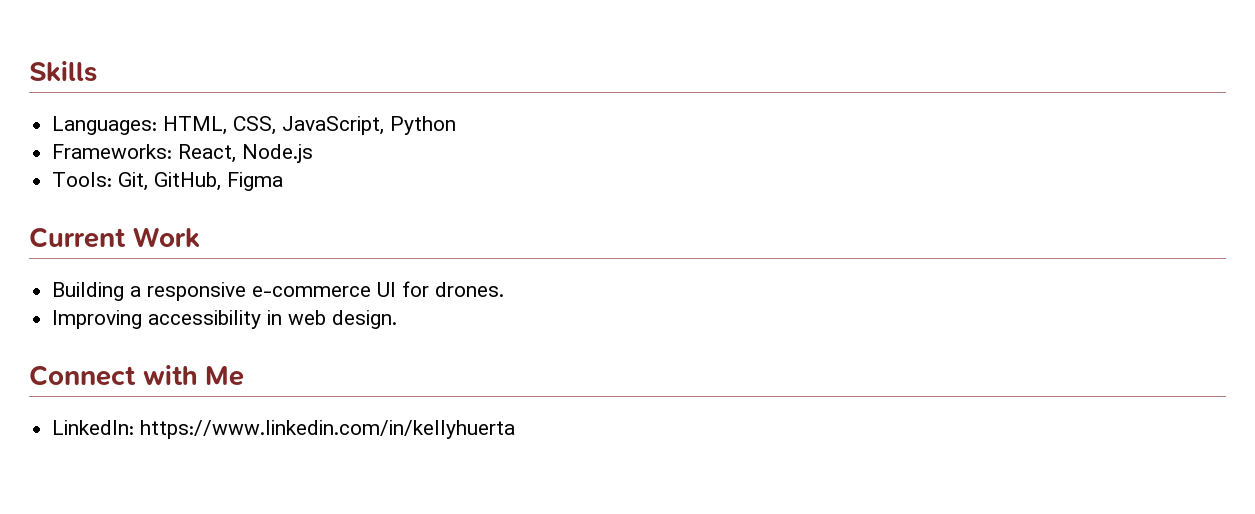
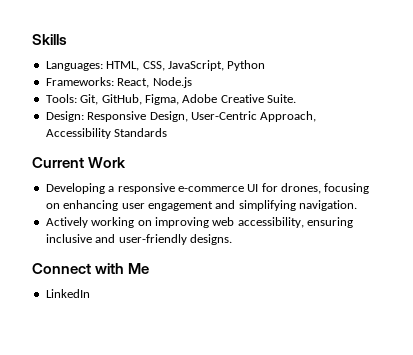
- Tools: Git, GitHub, Figma
+ Tools: Git, GitHub, Figma, Adobe Creative Suite.
+ Design: Responsive Design, User-Centric Approach, Accessibility Standards
- Building a responsive e-commerce UI for drones.
- Improving accessibility in web design.
+ Developing a responsive e-commerce UI for drones, focusing on enhancing user engagement and simplifying navigation.
+ Actively working on improving web accessibility, ensuring inclusive and user-friendly designs.
- LinkedIn: https://www.linkedin.com/in/kellyhuerta
+ LinkedIn

